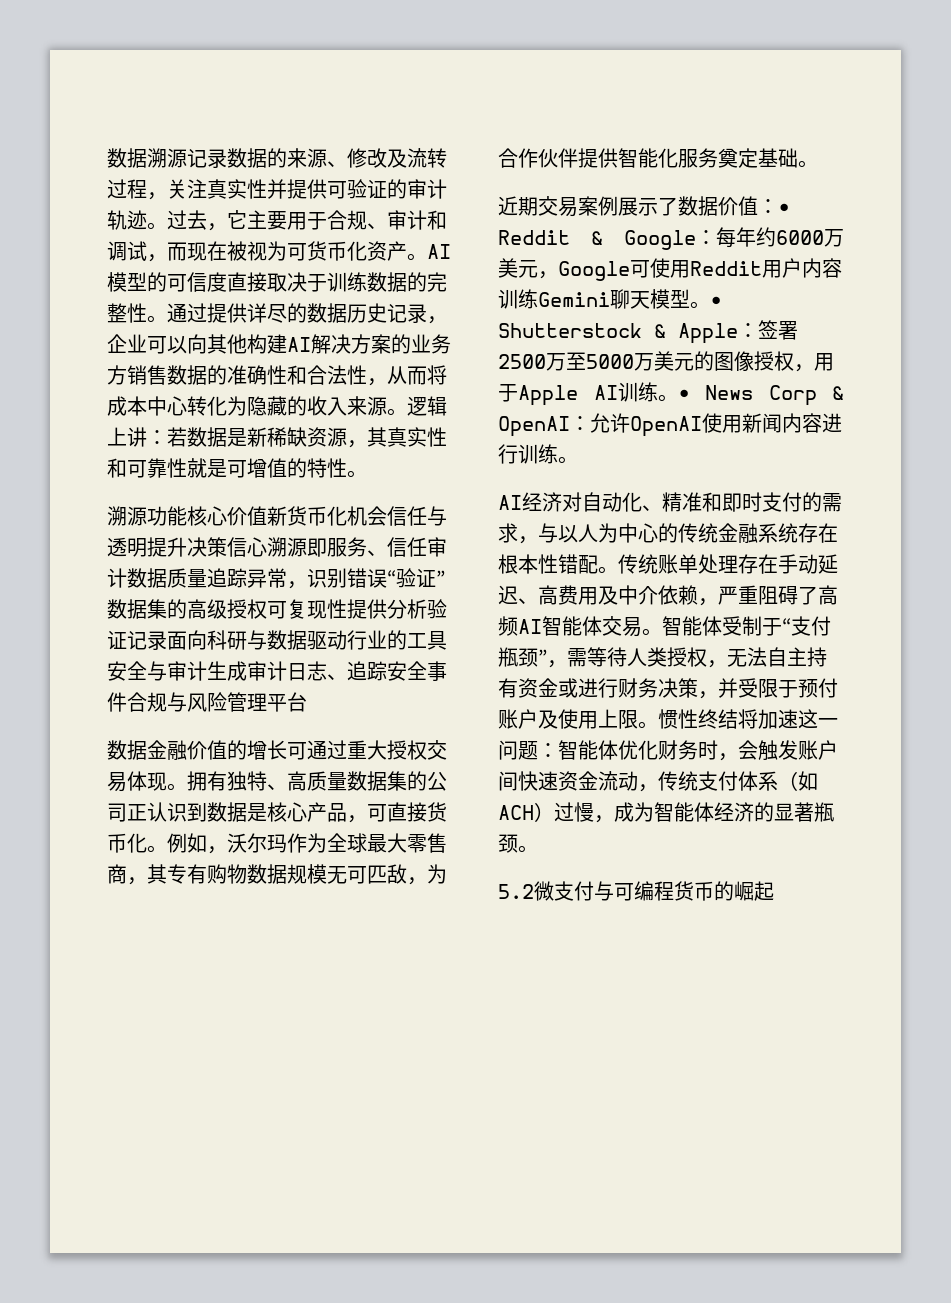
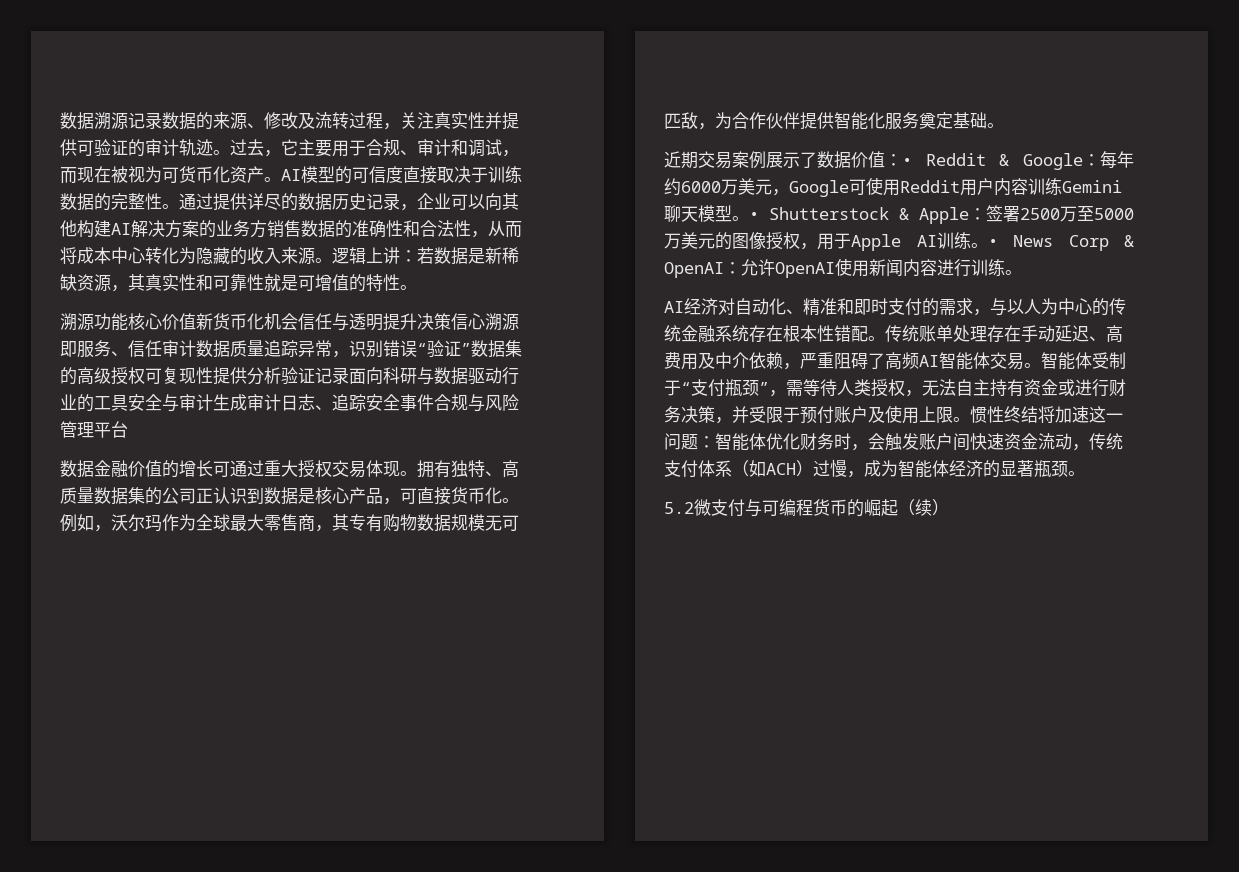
- 5.2微支付与可编程货币的崛起
+ 5.2微支付与可编程货币的崛起（续）

